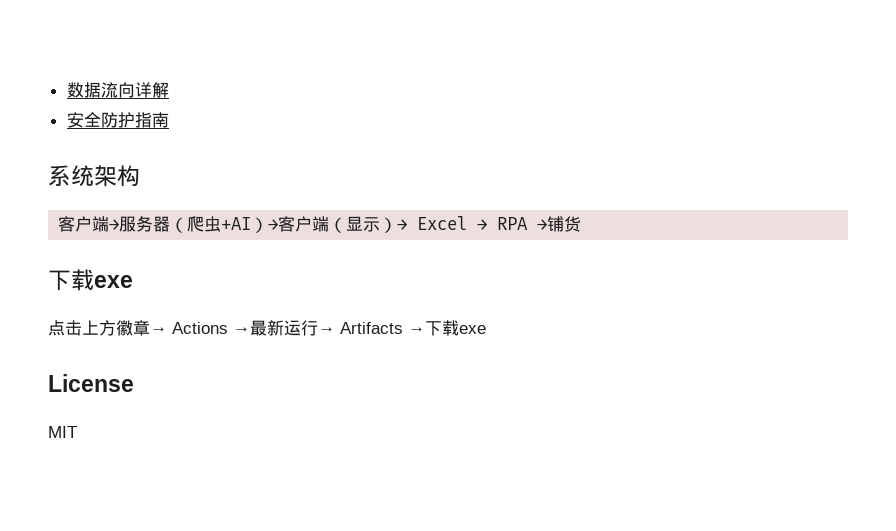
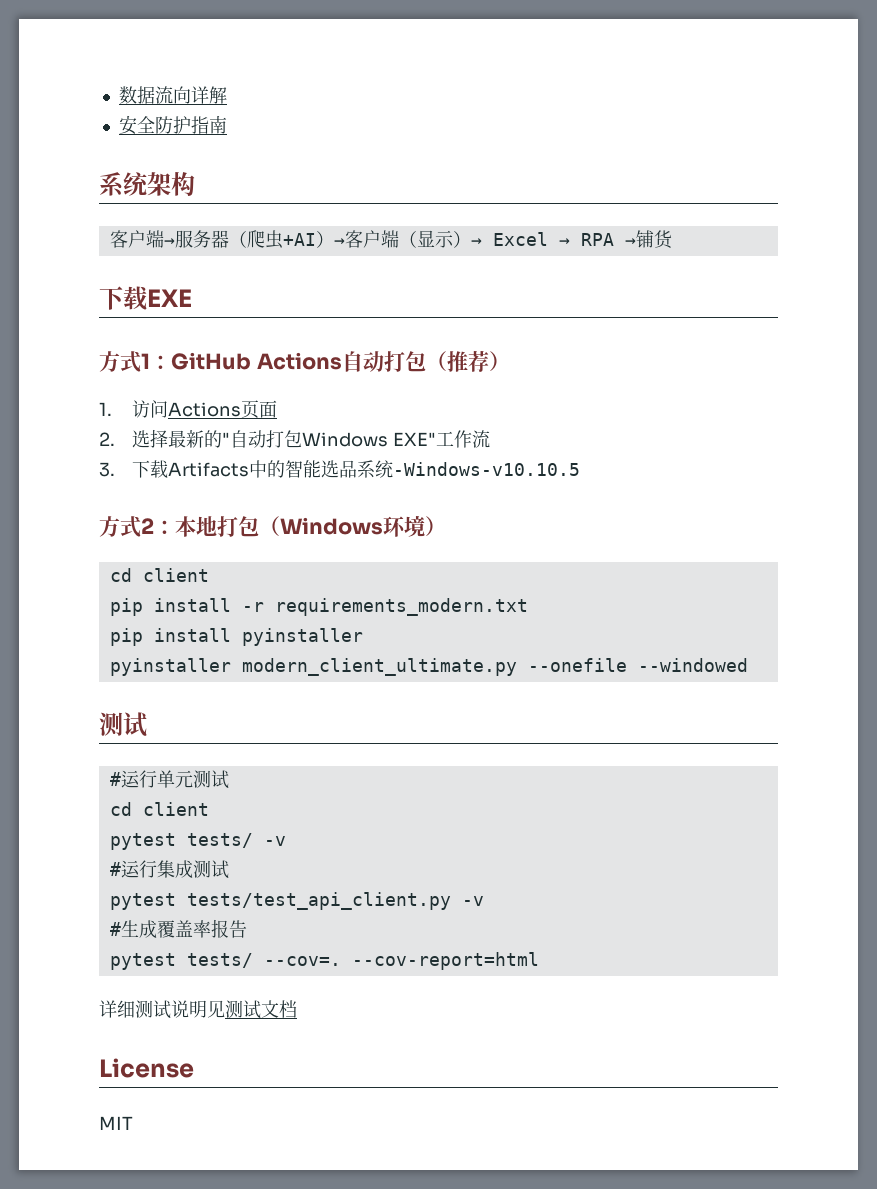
  客户端→服务器（爬虫+AI）→客户端（显示）→ Excel → RPA →铺货
- 下载exe
- 点击上方徽章→ Actions →最新运行→ Artifacts →下载exe
+ 下载EXE
+ 方式1：GitHub Actions自动打包（推荐）
+ 1.访问Actions页面
+ 2.选择最新的"自动打包Windows EXE"工作流
+ 3.下载Artifacts中的智能选品系统-Windows-v10.10.5
+ 方式2：本地打包（Windows环境）
+ cd client
+ pip install -r requirements_modern.txt
+ pip install pyinstaller
+ pyinstaller modern_client_ultimate.py --onefile --windowed
+ 测试
+ #运行单元测试
+ cd client
+ pytest tests/ -v
+ #运行集成测试
+ pytest tests/test_api_client.py -v
+ #生成覆盖率报告
+ pytest tests/ --cov=. --cov-report=html
+ 详细测试说明见测试文档

